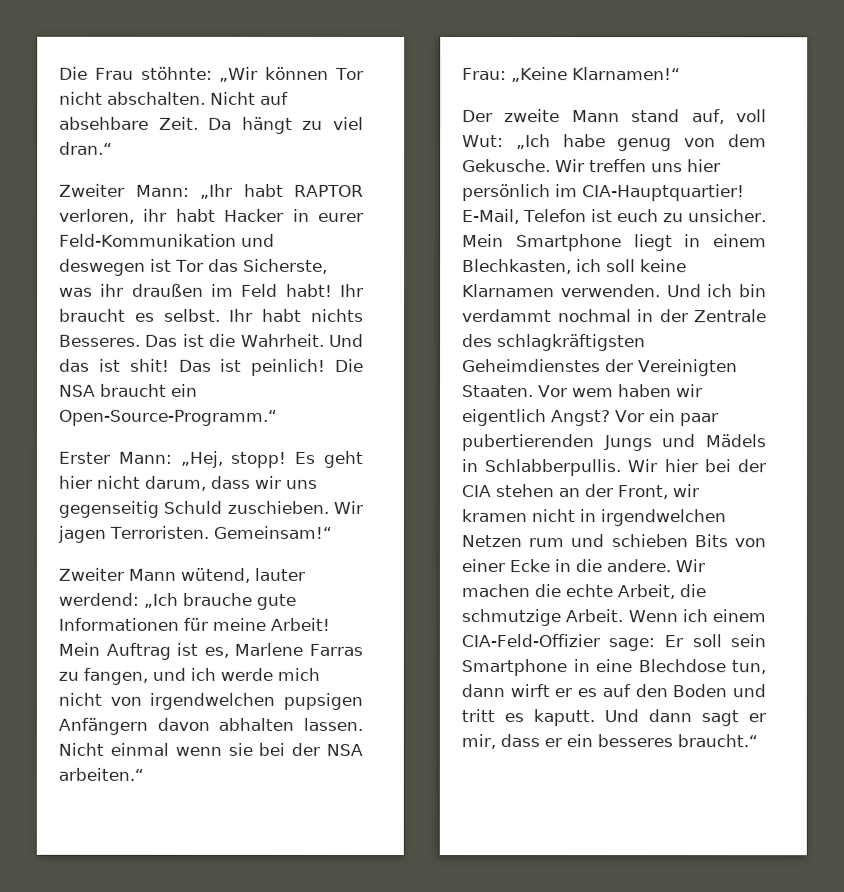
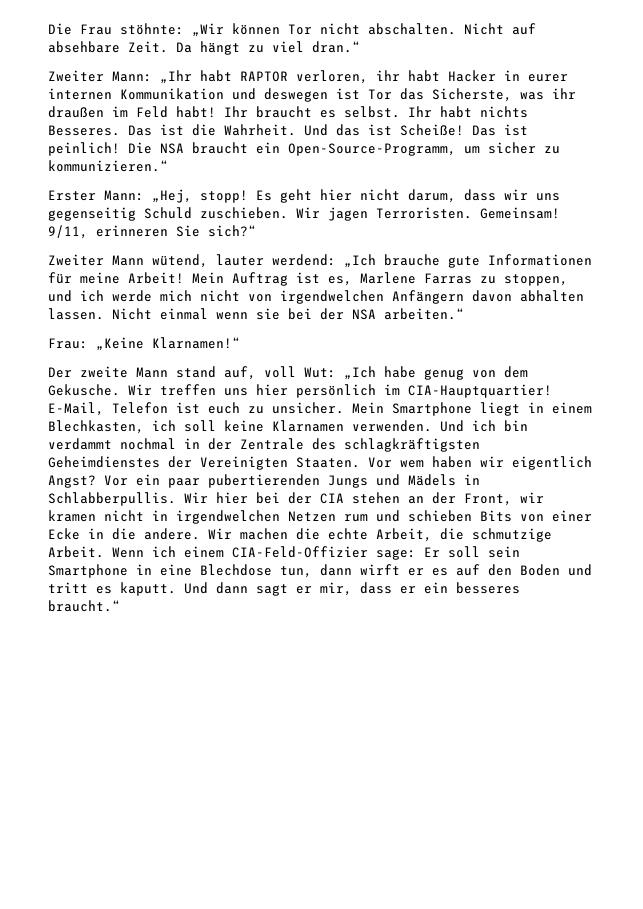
- Zweiter Mann: „Ihr habt RAPTOR verloren, ihr habt Hacker in eurer Feld-Kommunikation und deswegen ist Tor das Sicherste, was ihr draußen im Feld habt!
+ Zweiter Mann: „Ihr habt RAPTOR verloren, ihr habt Hacker in eurer internen Kommunikation und deswegen ist Tor das Sicherste, was ihr draußen im Feld habt!
- Und das ist shit!
+ Und das ist Scheiße!
- Die NSA braucht ein Open-Source-Programm.“
+ Die NSA braucht ein Open-Source-Programm, um sicher zu kommunizieren.“
- Gemeinsam!“
+ Gemeinsam! 9/11, erinneren Sie sich?“
- Mein Auftrag ist es, Marlene Farras zu fangen, und ich werde mich nicht von irgendwelchen pupsigen Anfängern davon abhalten lassen.
+ Mein Auftrag ist es, Marlene Farras zu stoppen, und ich werde mich nicht von irgendwelchen Anfängern davon abhalten lassen.

